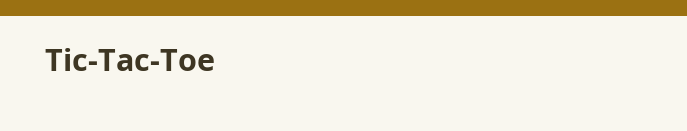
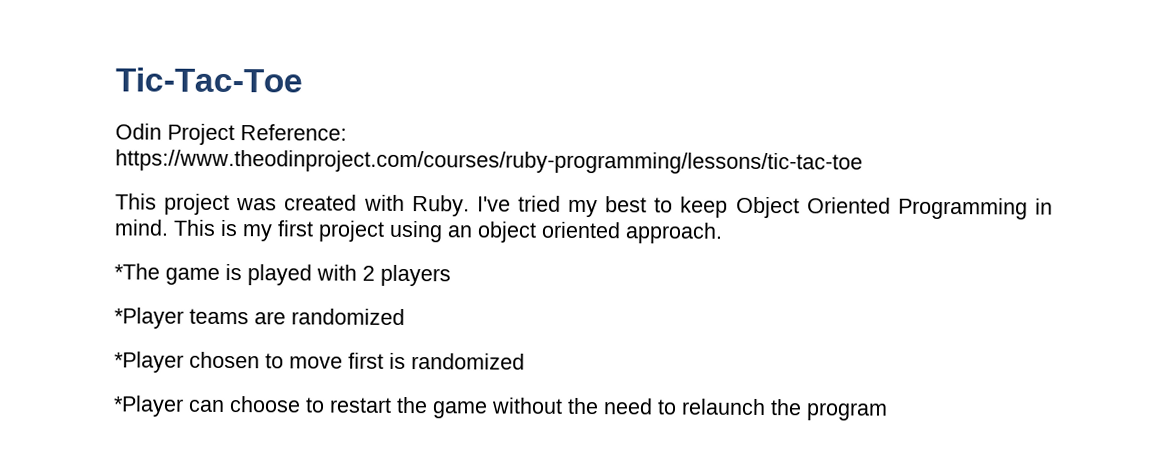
+ Odin Project Reference: https://www.theodinproject.com/courses/ruby-programming/lessons/tic-tac-toe
+ This project was created with Ruby. I've tried my best to keep Object Oriented Programming in mind. This is my first project using an object oriented approach.
+ *The game is played with 2 players
+ *Player teams are randomized
+ *Player chosen to move first is randomized
+ *Player can choose to restart the game without the need to relaunch the program

